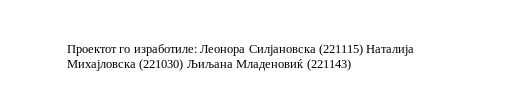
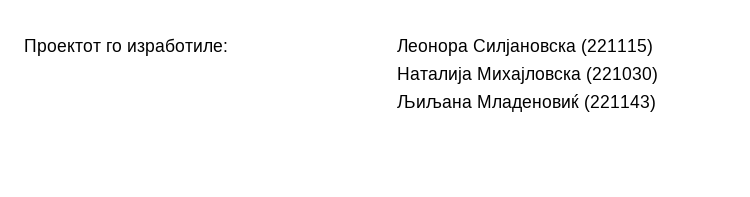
- Проектот го изработиле: Леонора Силјановска (221115) Наталија Михајловска (221030) Љиљана Младеновиќ (221143)
+ Проектот го изработиле:
+ Леонора Силјановска (221115)
+ Наталија Михајловска (221030)
+ Љиљана Младеновиќ (221143)

